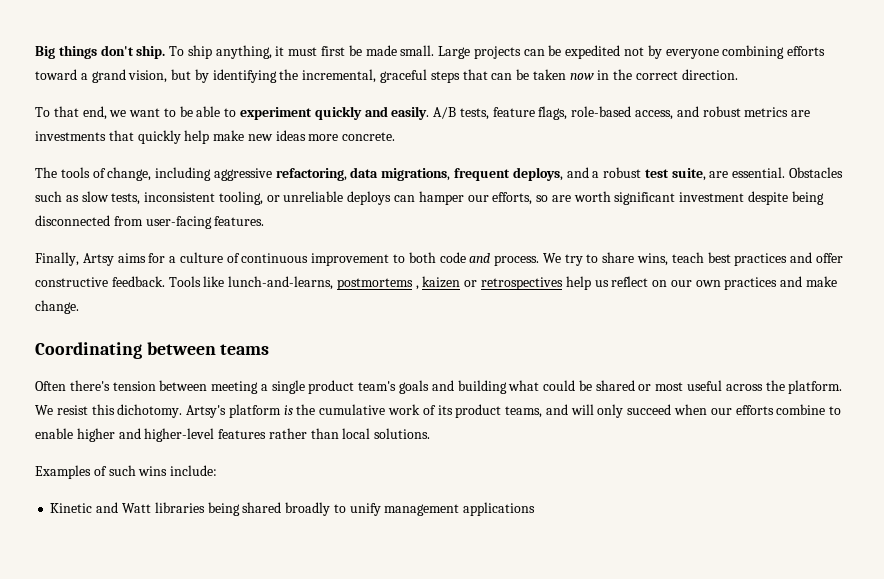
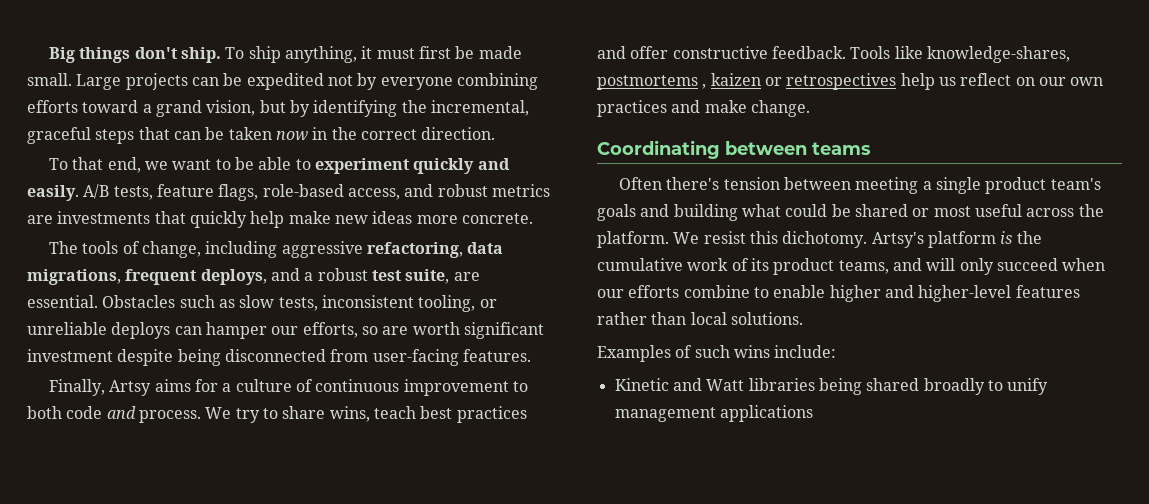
- Tools like lunch-and-learns, postmortems , kaizen or retrospectives help us reflect on our own practices and make change.
+ Tools like knowledge-shares, postmortems , kaizen or retrospectives help us reflect on our own practices and make change.

